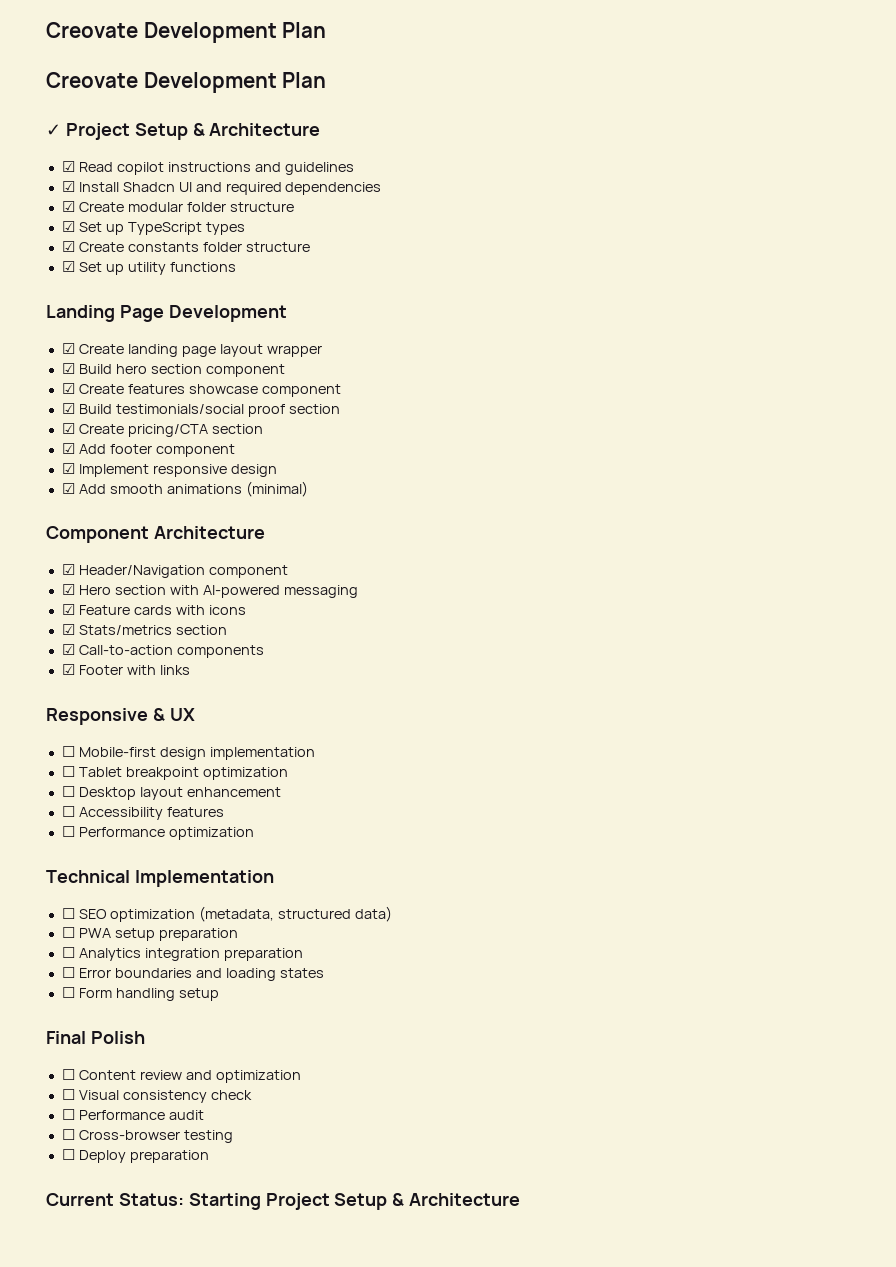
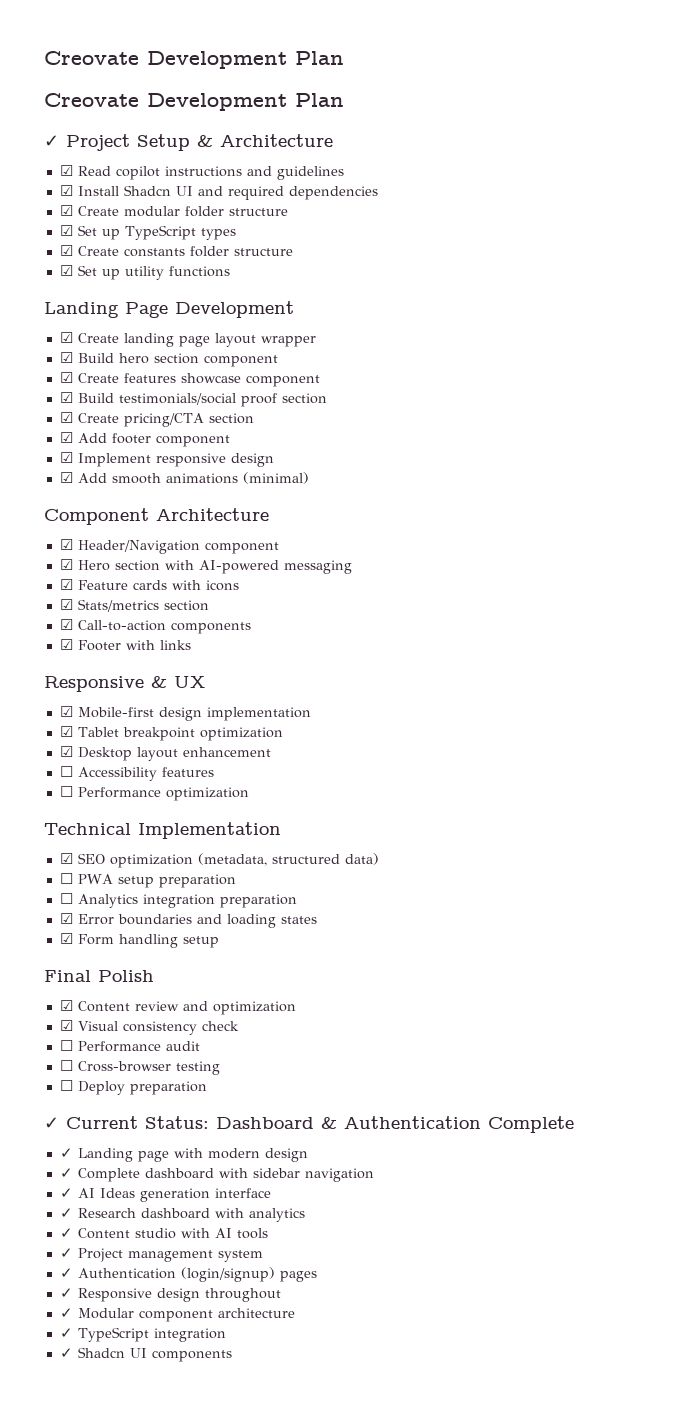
- ☐ Mobile-first design implementation
+ ☑ Mobile-first design implementation
- ☐ Tablet breakpoint optimization
+ ☑ Tablet breakpoint optimization
- ☐ Desktop layout enhancement
+ ☑ Desktop layout enhancement
- ☐ SEO optimization (metadata, structured data)
+ ☑ SEO optimization (metadata, structured data)
- ☐ Error boundaries and loading states
+ ☑ Error boundaries and loading states
- ☐ Form handling setup
+ ☑ Form handling setup
- ☐ Content review and optimization
+ ☑ Content review and optimization
- ☐ Visual consistency check
+ ☑ Visual consistency check
- Current Status: Starting Project Setup & Architecture
+ ✓ Current Status: Dashboard & Authentication Complete
+ ✓ Landing page with modern design
+ ✓ Complete dashboard with sidebar navigation
+ ✓ AI Ideas generation interface
+ ✓ Research dashboard with analytics
+ ✓ Content studio with AI tools
+ ✓ Project management system
+ ✓ Authentication (login/signup) pages
+ ✓ Responsive design throughout
+ ✓ Modular component architecture
+ ✓ TypeScript integration
+ ✓ Shadcn UI components

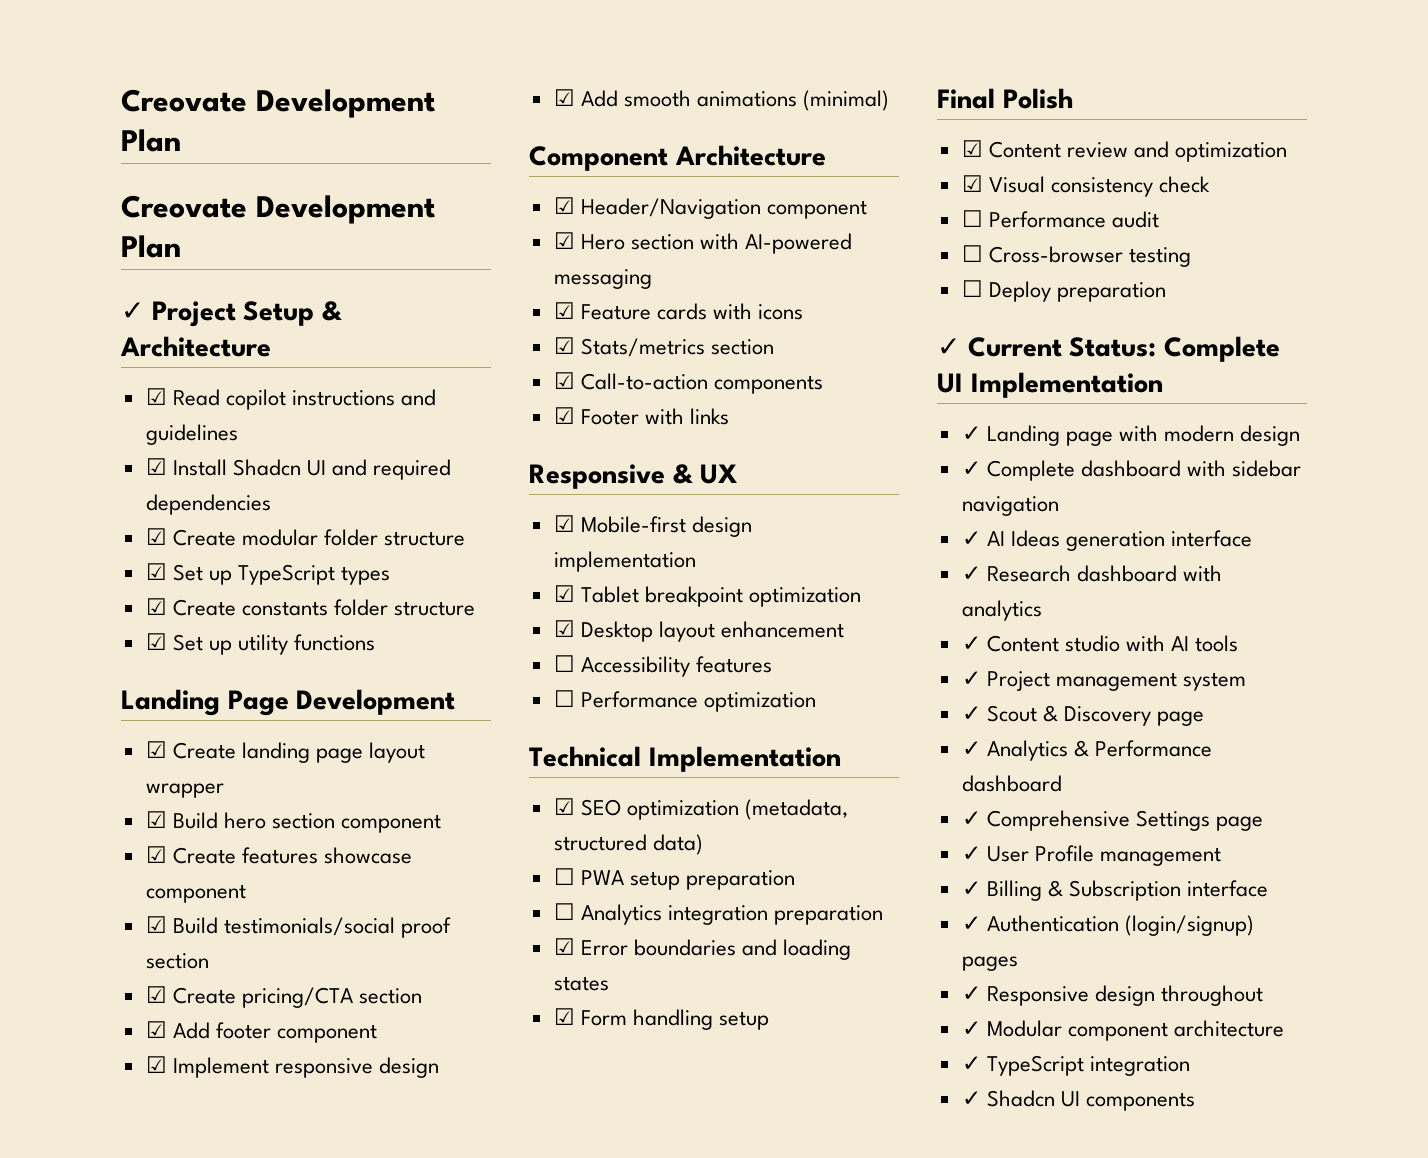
- ✓ Current Status: Dashboard & Authentication Complete
+ ✓ Current Status: Complete UI Implementation
+ ✓ Scout & Discovery page
+ ✓ Analytics & Performance dashboard
+ ✓ Comprehensive Settings page
+ ✓ User Profile management
+ ✓ Billing & Subscription interface

